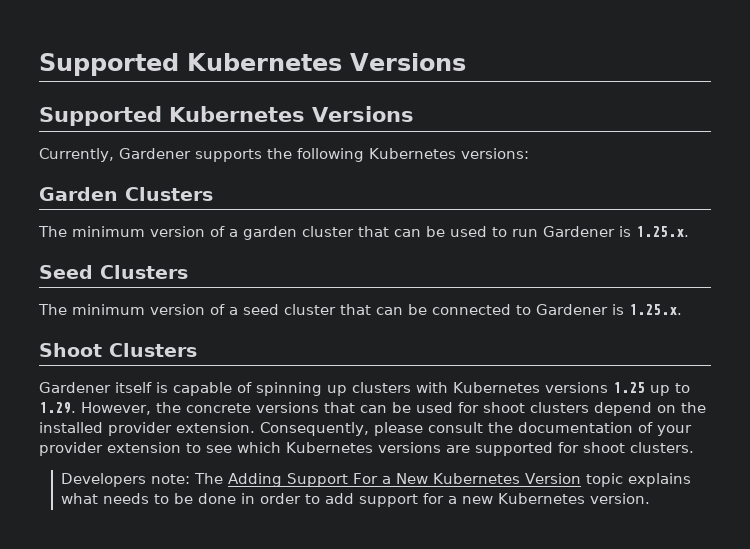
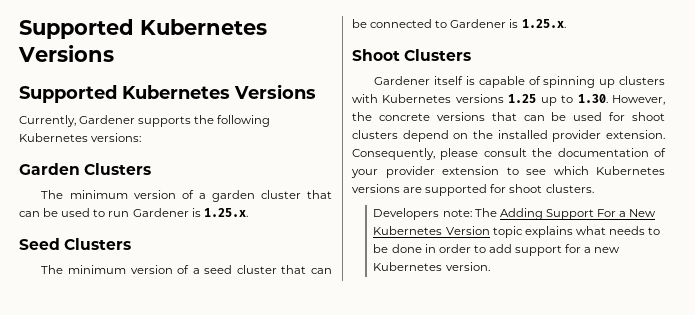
- Gardener itself is capable of spinning up clusters with Kubernetes versions 1.25 up to 1.29. However, the concrete versions that can be used for shoot clusters depend on the installed provider extension.
+ Gardener itself is capable of spinning up clusters with Kubernetes versions 1.25 up to 1.30. However, the concrete versions that can be used for shoot clusters depend on the installed provider extension.

